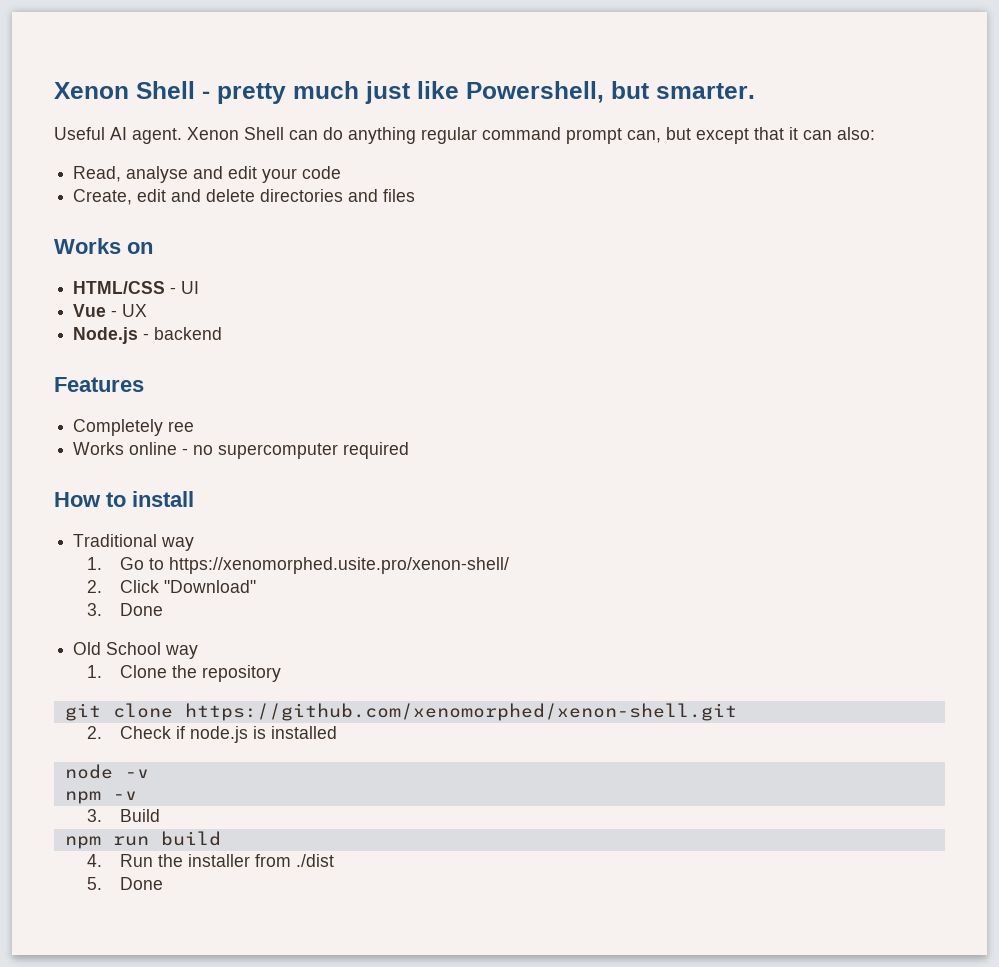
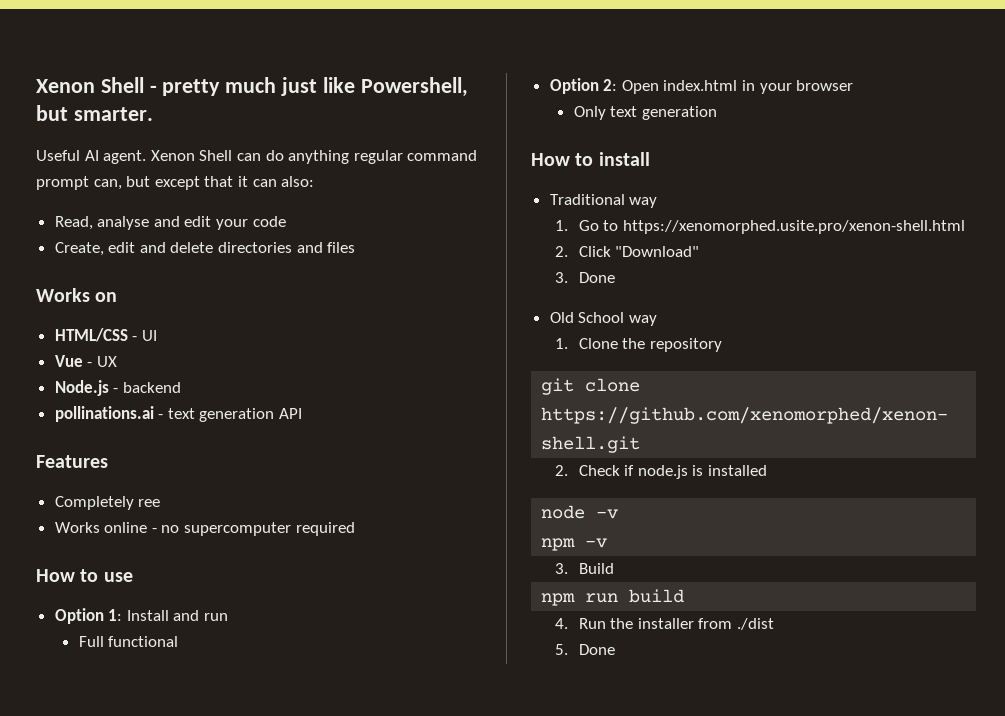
+ pollinations.ai - text generation API
+ How to use
+ Option 1: Install and run
+ Full functional
+ Option 2: Open index.html in your browser
+ Only text generation
- 1. Go to https://xenomorphed.usite.pro/xenon-shell/
+ 1. Go to https://xenomorphed.usite.pro/xenon-shell.html

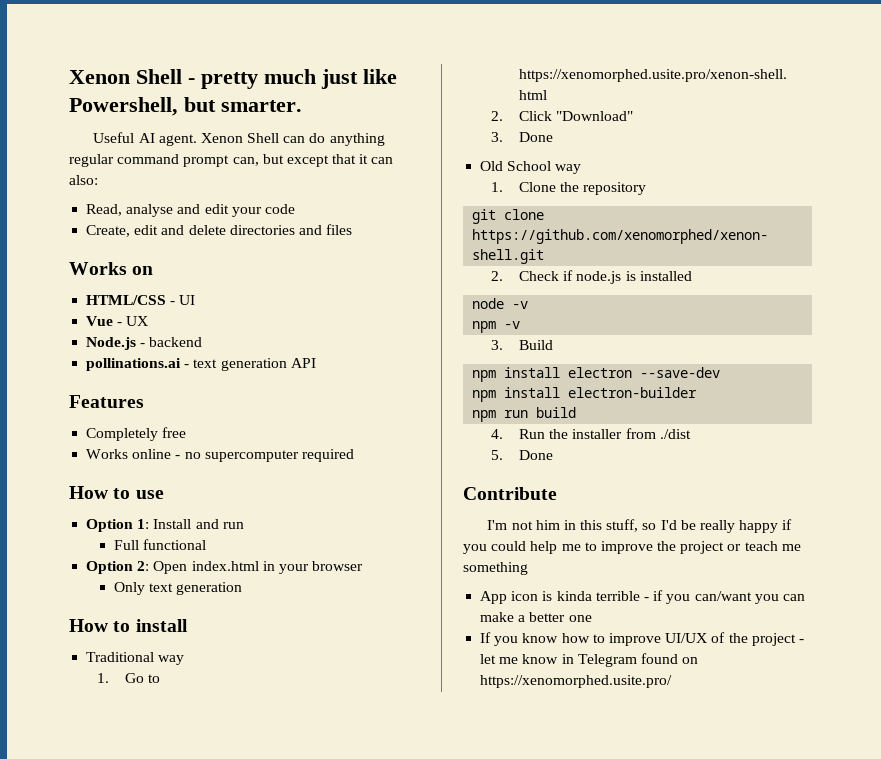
- Completely ree
+ Completely free
+ npm install electron --save-dev
+ npm install electron-builder
+ Contribute
+ I'm not him in this stuff, so I'd be really happy if you could help me to improve the project or teach me something
+ App icon is kinda terrible - if you can/want you can make a better one
+ If you know how to improve UI/UX of the project - let me know in Telegram found on https://xenomorphed.usite.pro/

